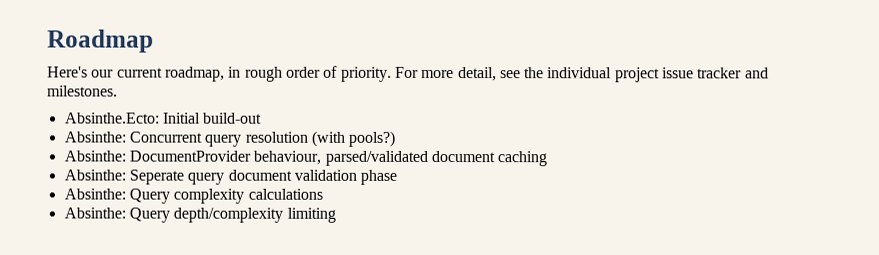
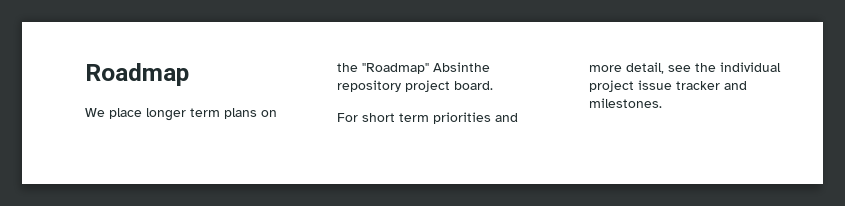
- Here's our current roadmap, in rough order of priority. For more detail, see the individual project issue tracker and milestones.
+ We place longer term plans on the "Roadmap" Absinthe repository project board.
+ For short term priorities and more detail, see the individual project issue tracker and milestones.
- Absinthe.Ecto: Initial build-out
- Absinthe: Concurrent query resolution (with pools?)
- Absinthe: DocumentProvider behaviour, parsed/validated document caching
- Absinthe: Seperate query document validation phase
- Absinthe: Query complexity calculations
- Absinthe: Query depth/complexity limiting

